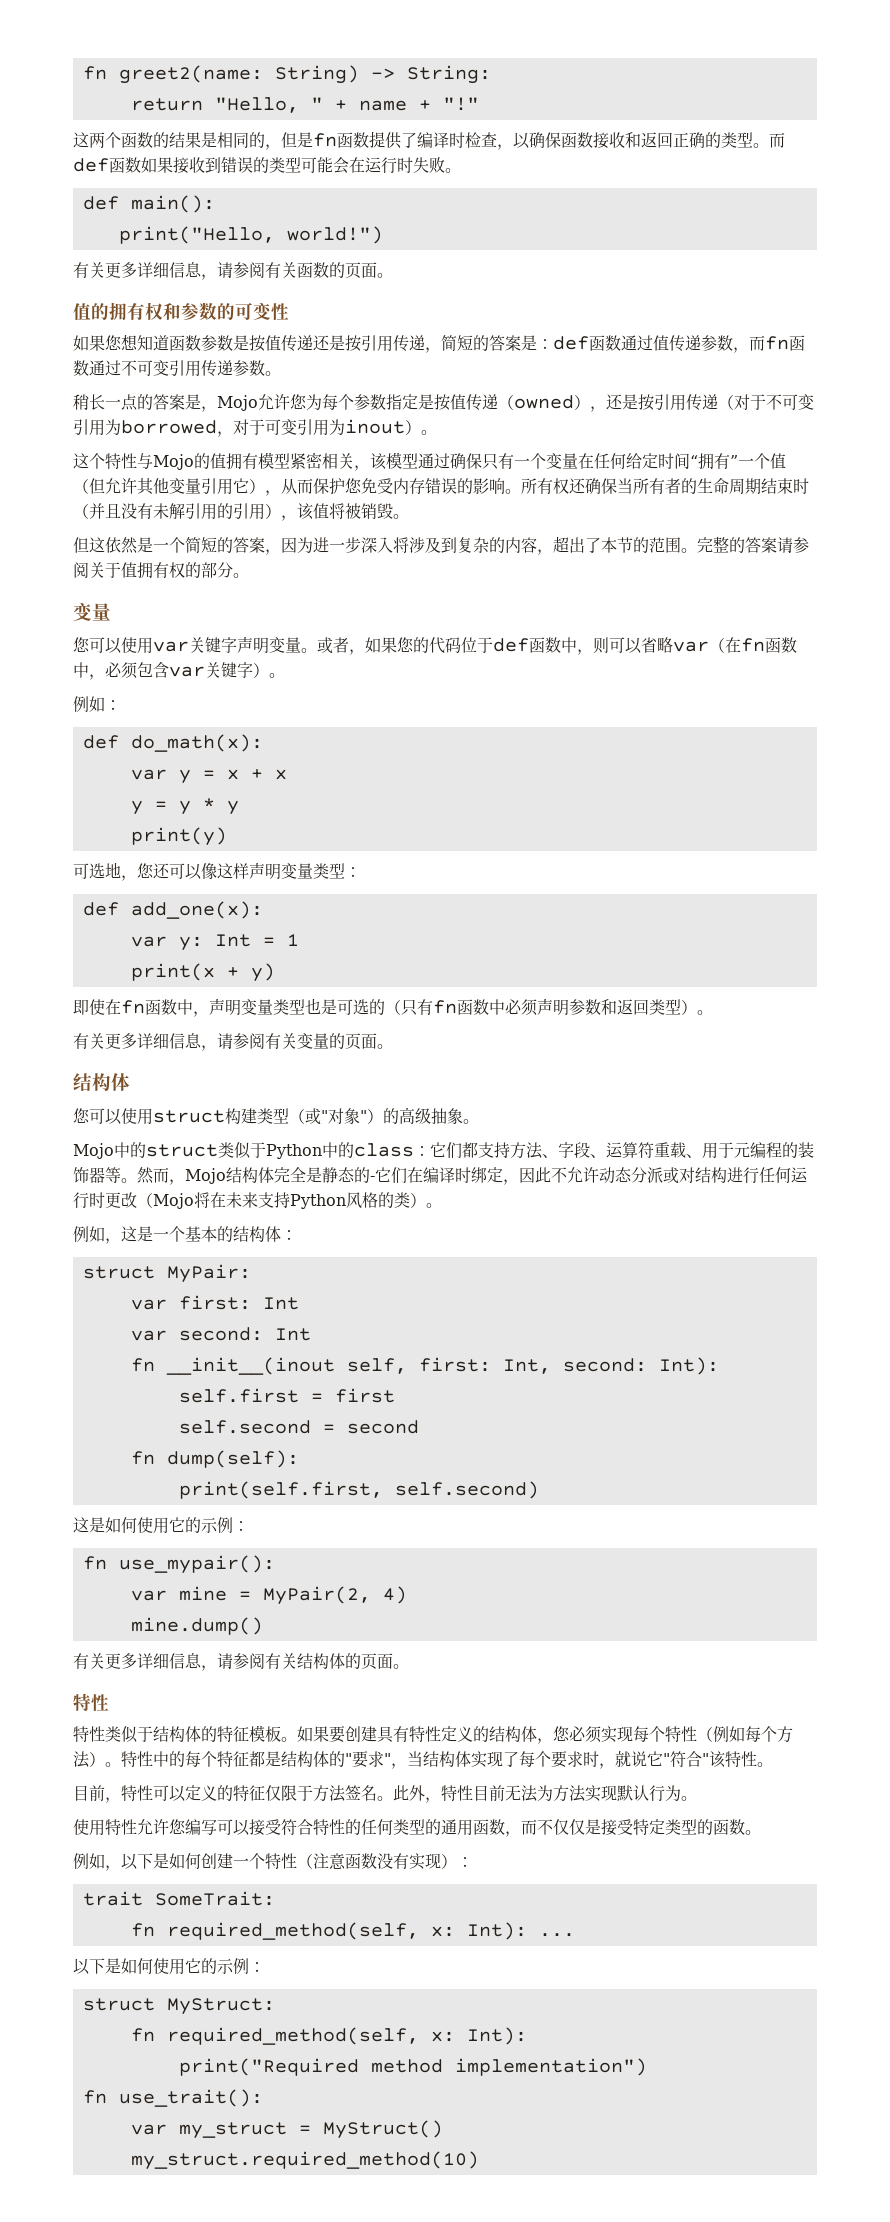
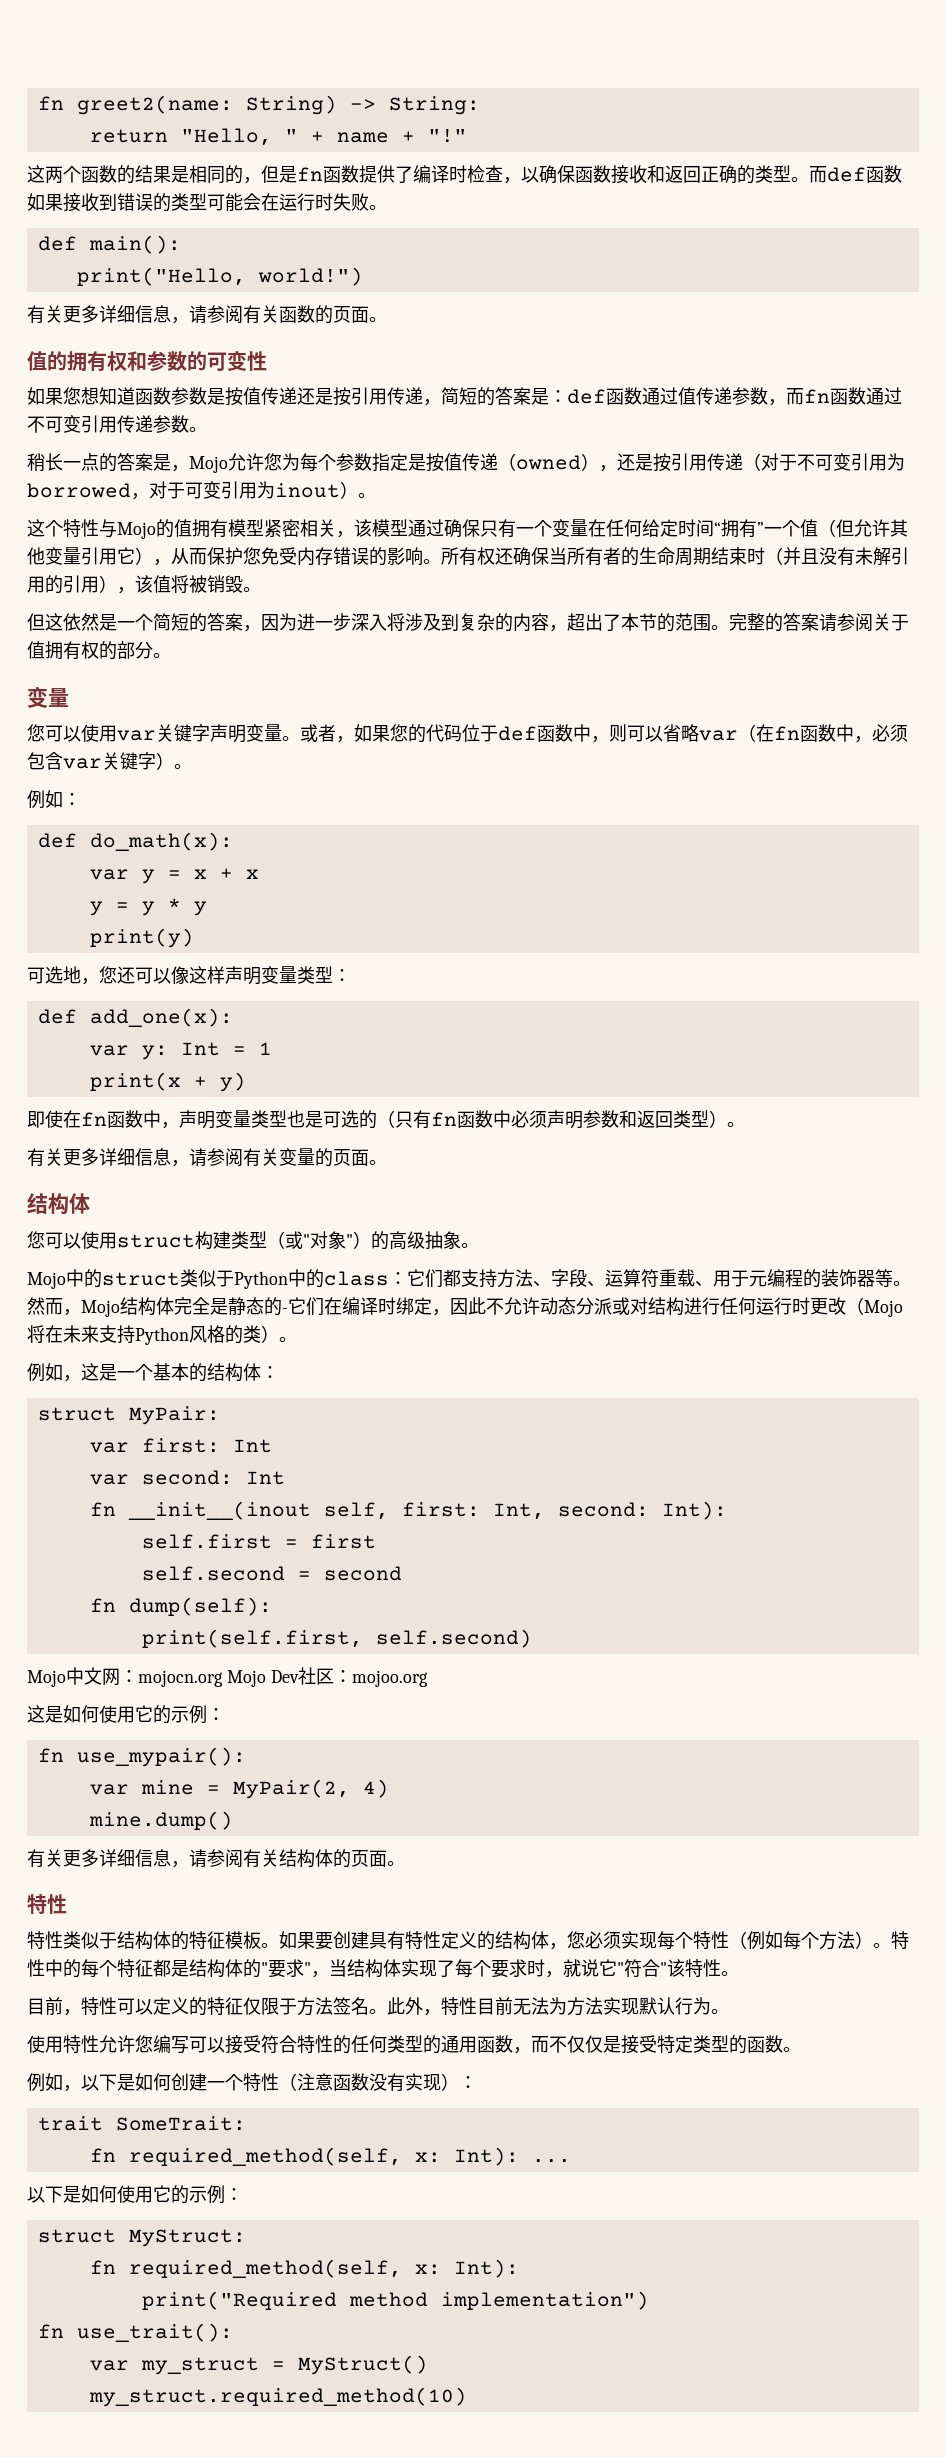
+ Mojo中文网：mojocn.org Mojo Dev社区：mojoo.org

